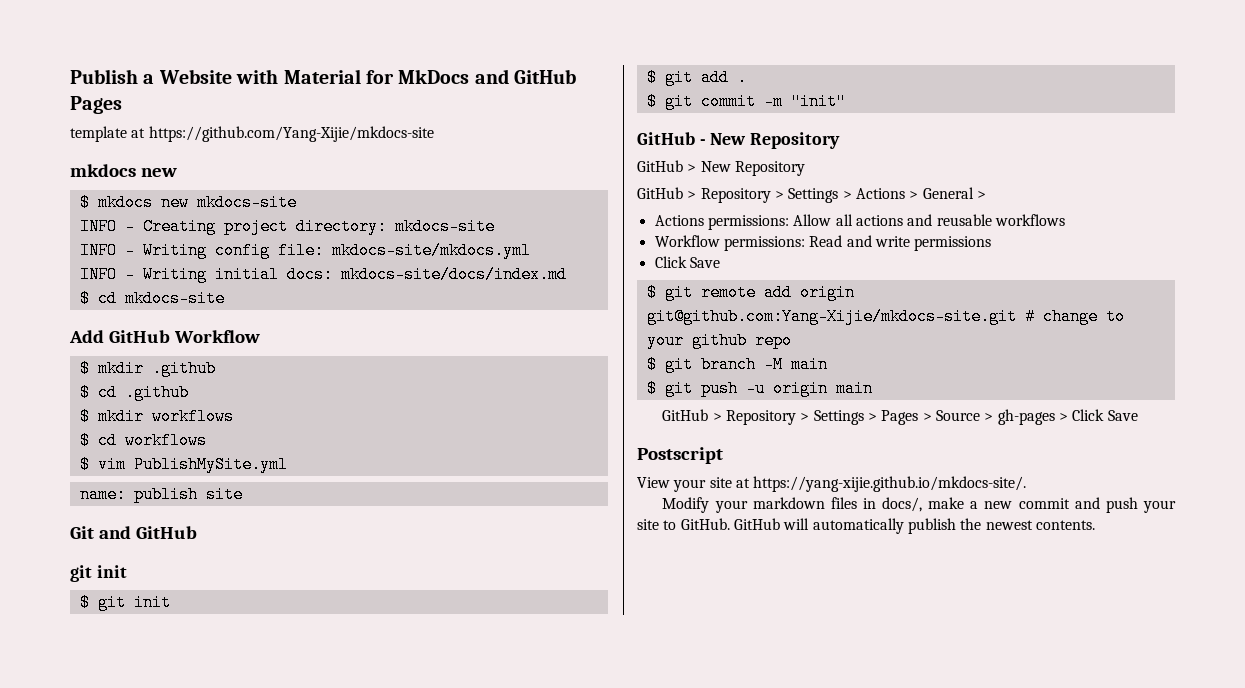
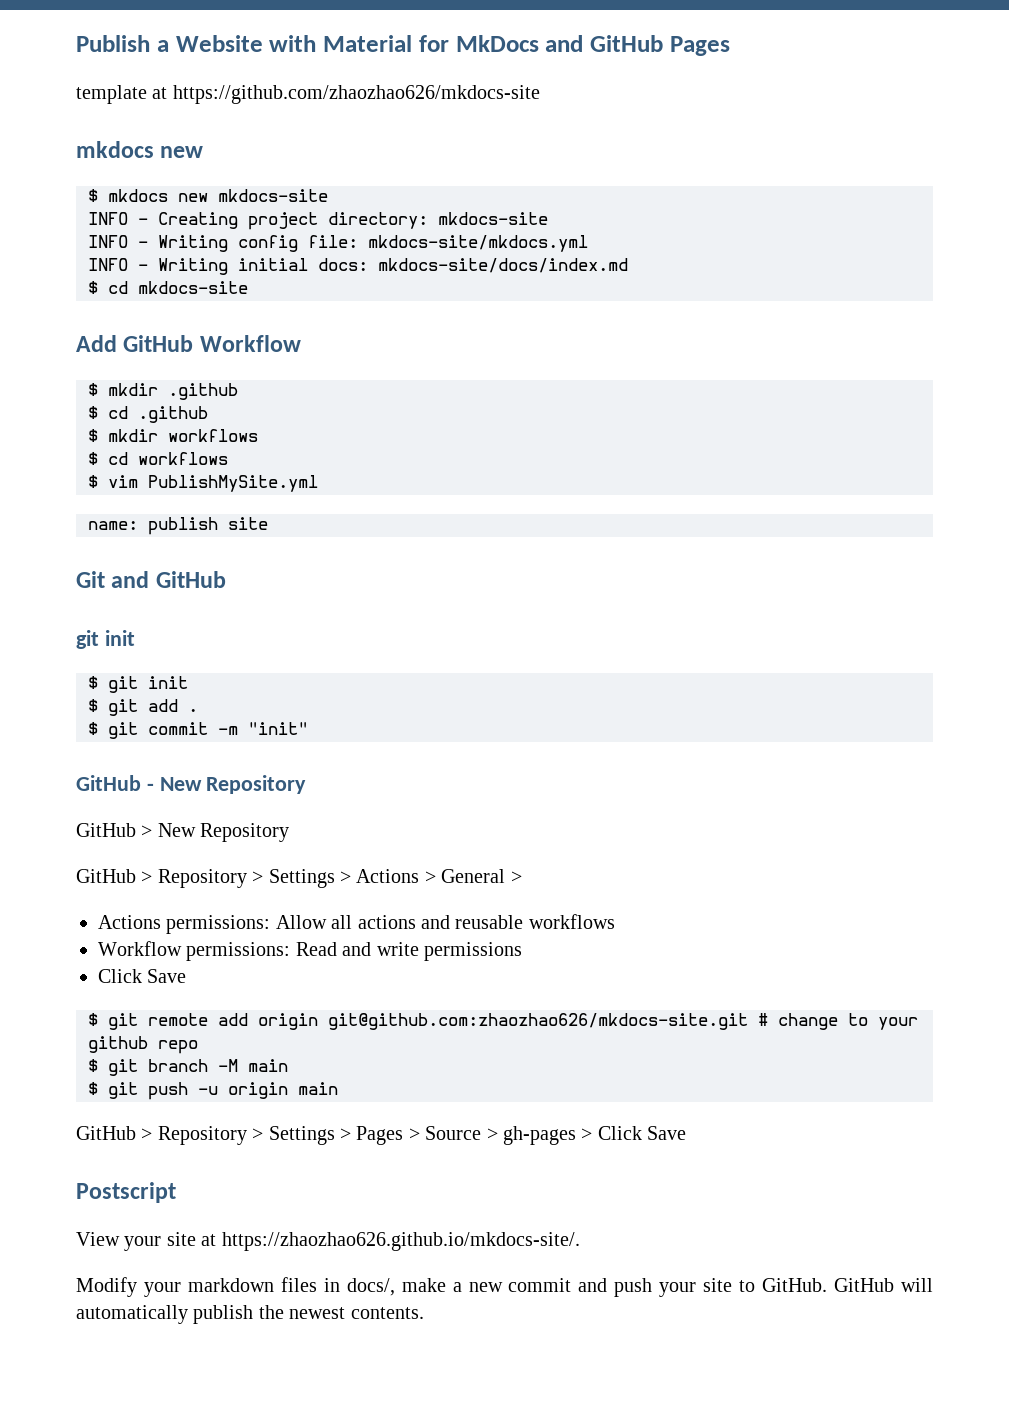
- template at https://github.com/Yang-Xijie/mkdocs-site
+ template at https://github.com/zhaozhao626/mkdocs-site
- $ git remote add origin git@github.com:Yang-Xijie/mkdocs-site.git # change to your github repo
+ $ git remote add origin git@github.com:zhaozhao626/mkdocs-site.git # change to your github repo
- View your site at https://yang-xijie.github.io/mkdocs-site/.
+ View your site at https://zhaozhao626.github.io/mkdocs-site/.

